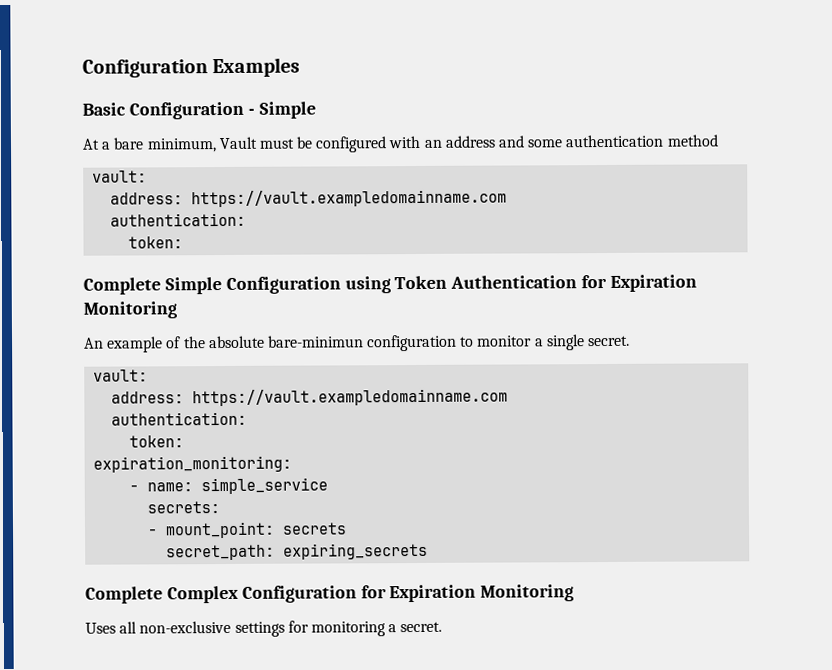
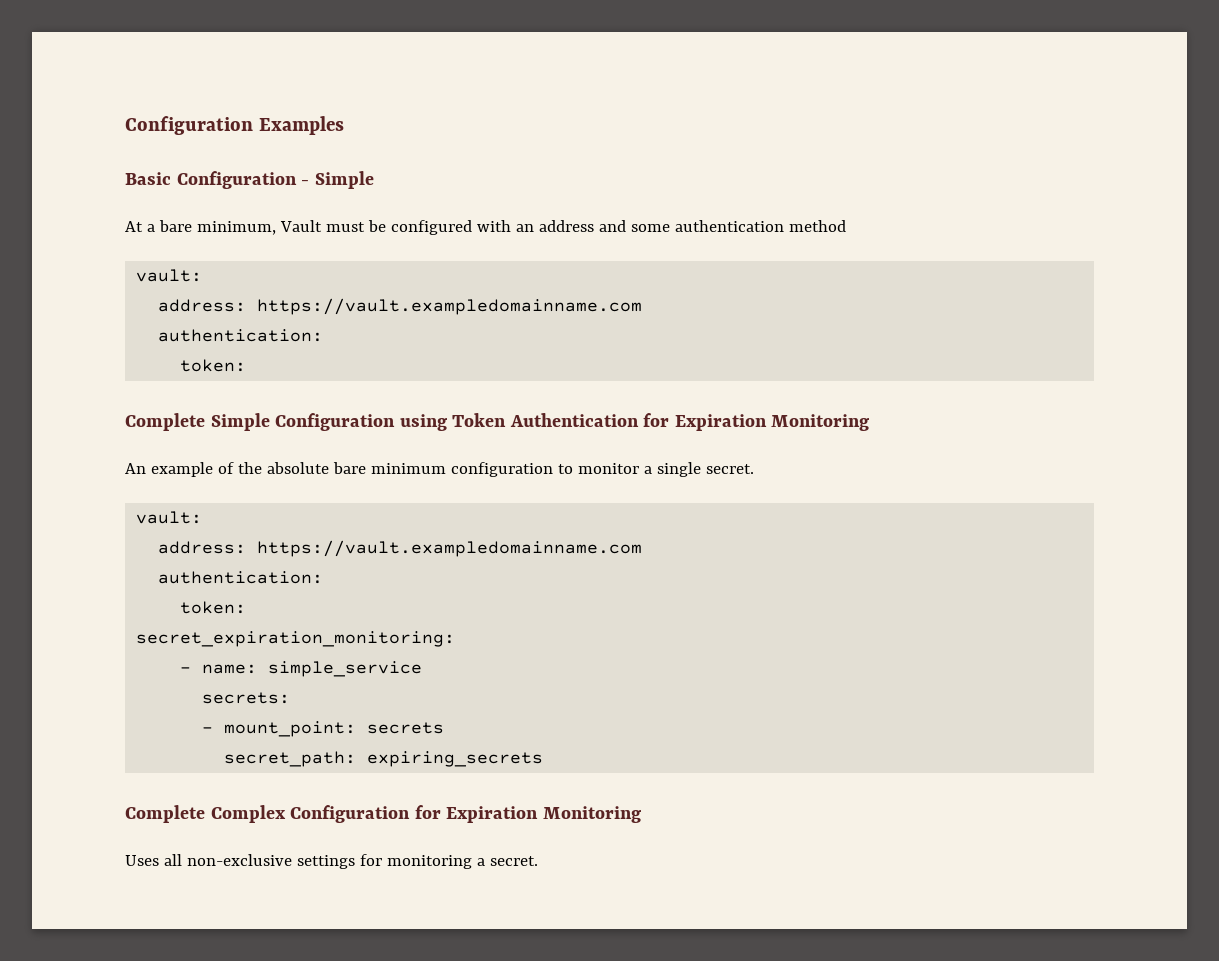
- An example of the absolute bare-minimun configuration to monitor a single secret.
+ An example of the absolute bare minimum configuration to monitor a single secret.
- expiration_monitoring:
+ secret_expiration_monitoring:

